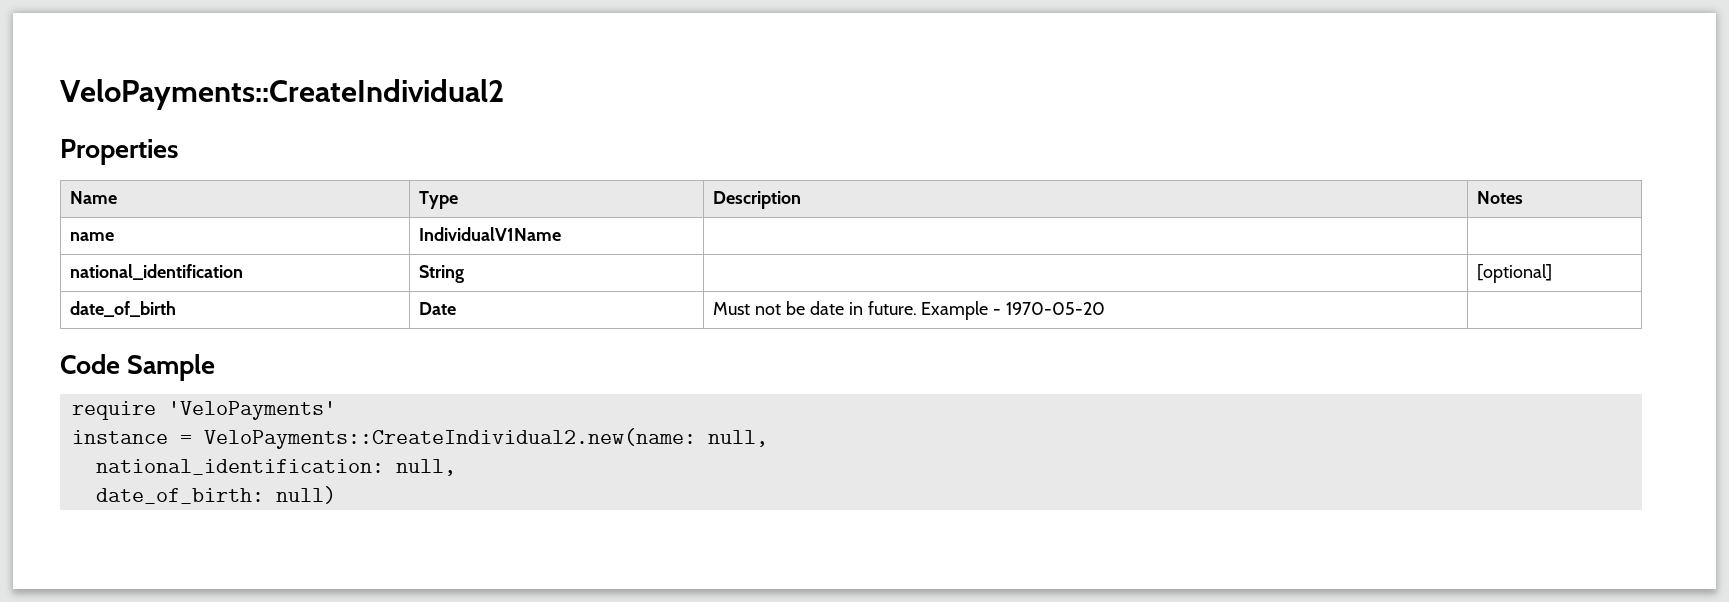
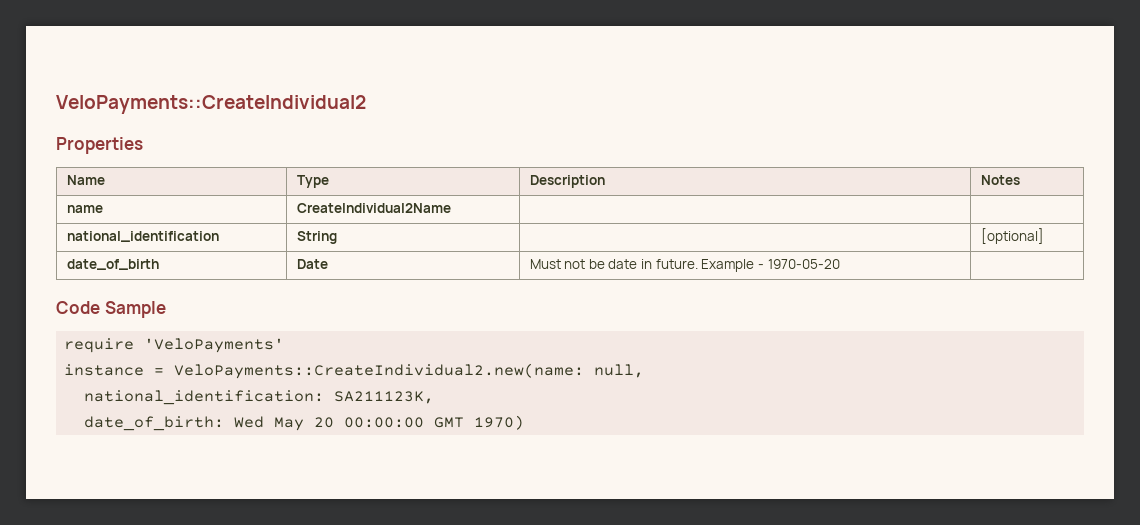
- name | IndividualV1Name | |
+ name | CreateIndividual2Name | |
- national_identification: null,
+ national_identification: SA211123K,
- date_of_birth: null)
+ date_of_birth: Wed May 20 00:00:00 GMT 1970)

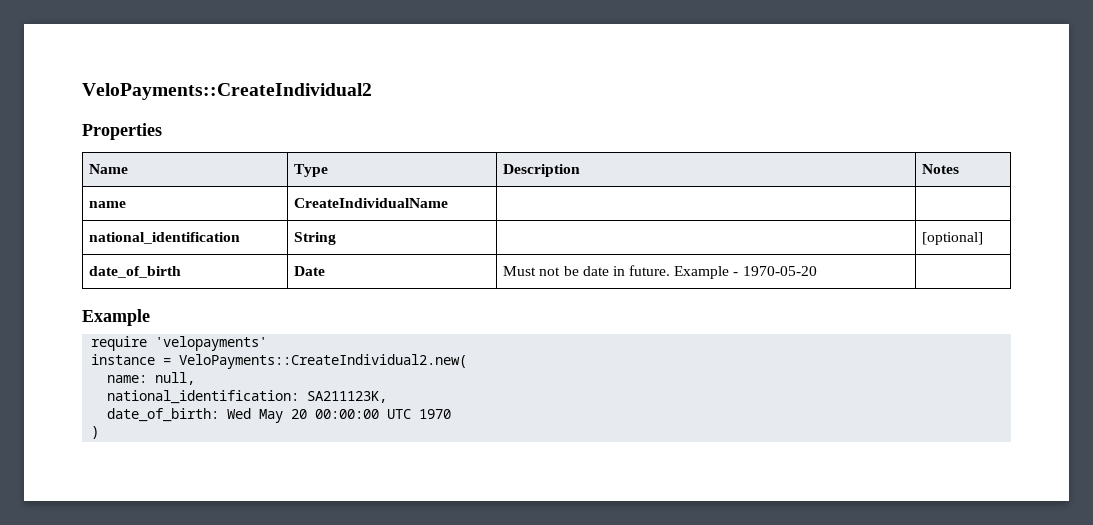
- name | CreateIndividual2Name | |
+ name | CreateIndividualName | |
  date_of_birth | Date | Must not be date in future. Example - 1970-05-20 |
- Code Sample
+ Example
- require 'VeloPayments'
+ require 'velopayments'
- instance = VeloPayments::CreateIndividual2.new(name: null,
+ instance = VeloPayments::CreateIndividual2.new(
+ name: null,
- date_of_birth: Wed May 20 00:00:00 GMT 1970)
+ date_of_birth: Wed May 20 00:00:00 UTC 1970
+ )

